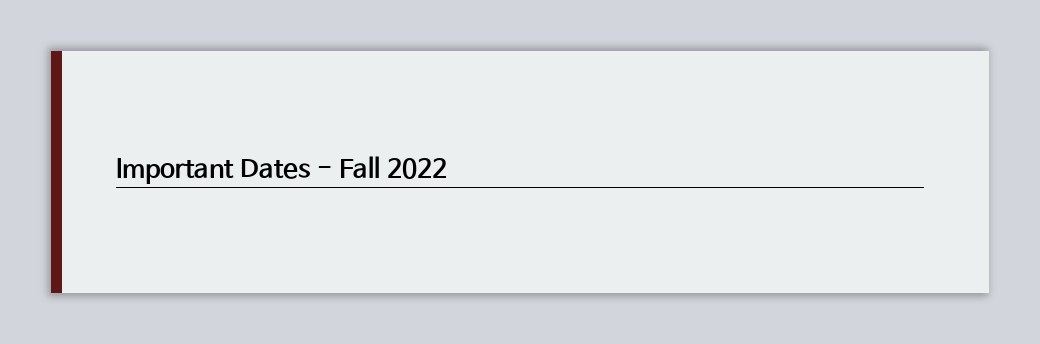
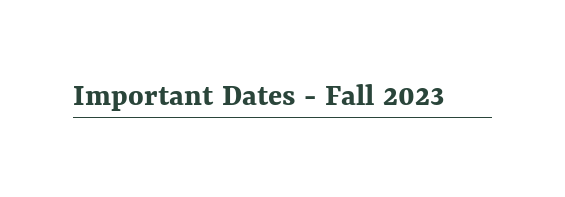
- Important Dates - Fall 2022
+ Important Dates - Fall 2023

